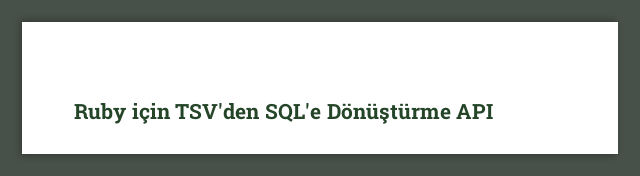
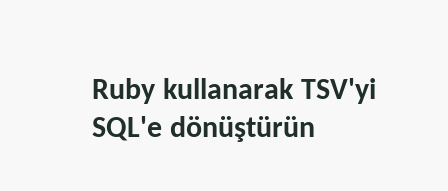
- Ruby için TSV'den SQL'e Dönüştürme API
+ Ruby kullanarak TSV'yi SQL'e dönüştürün

